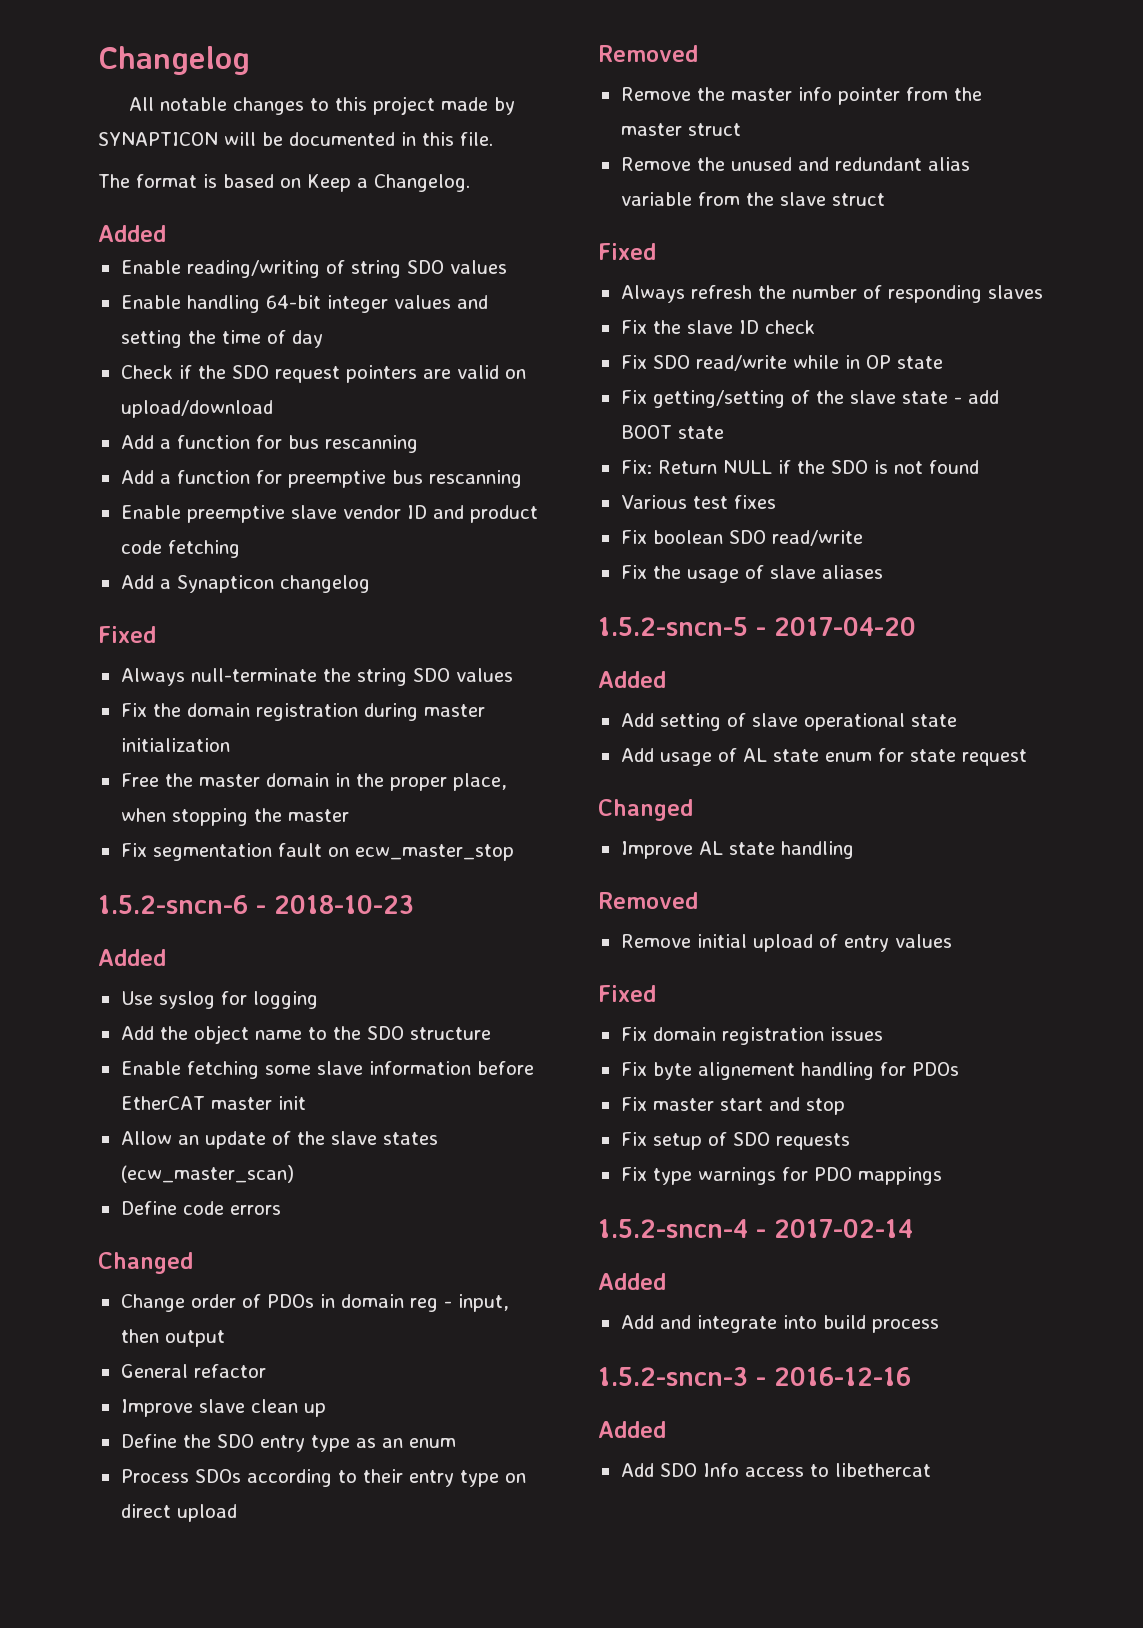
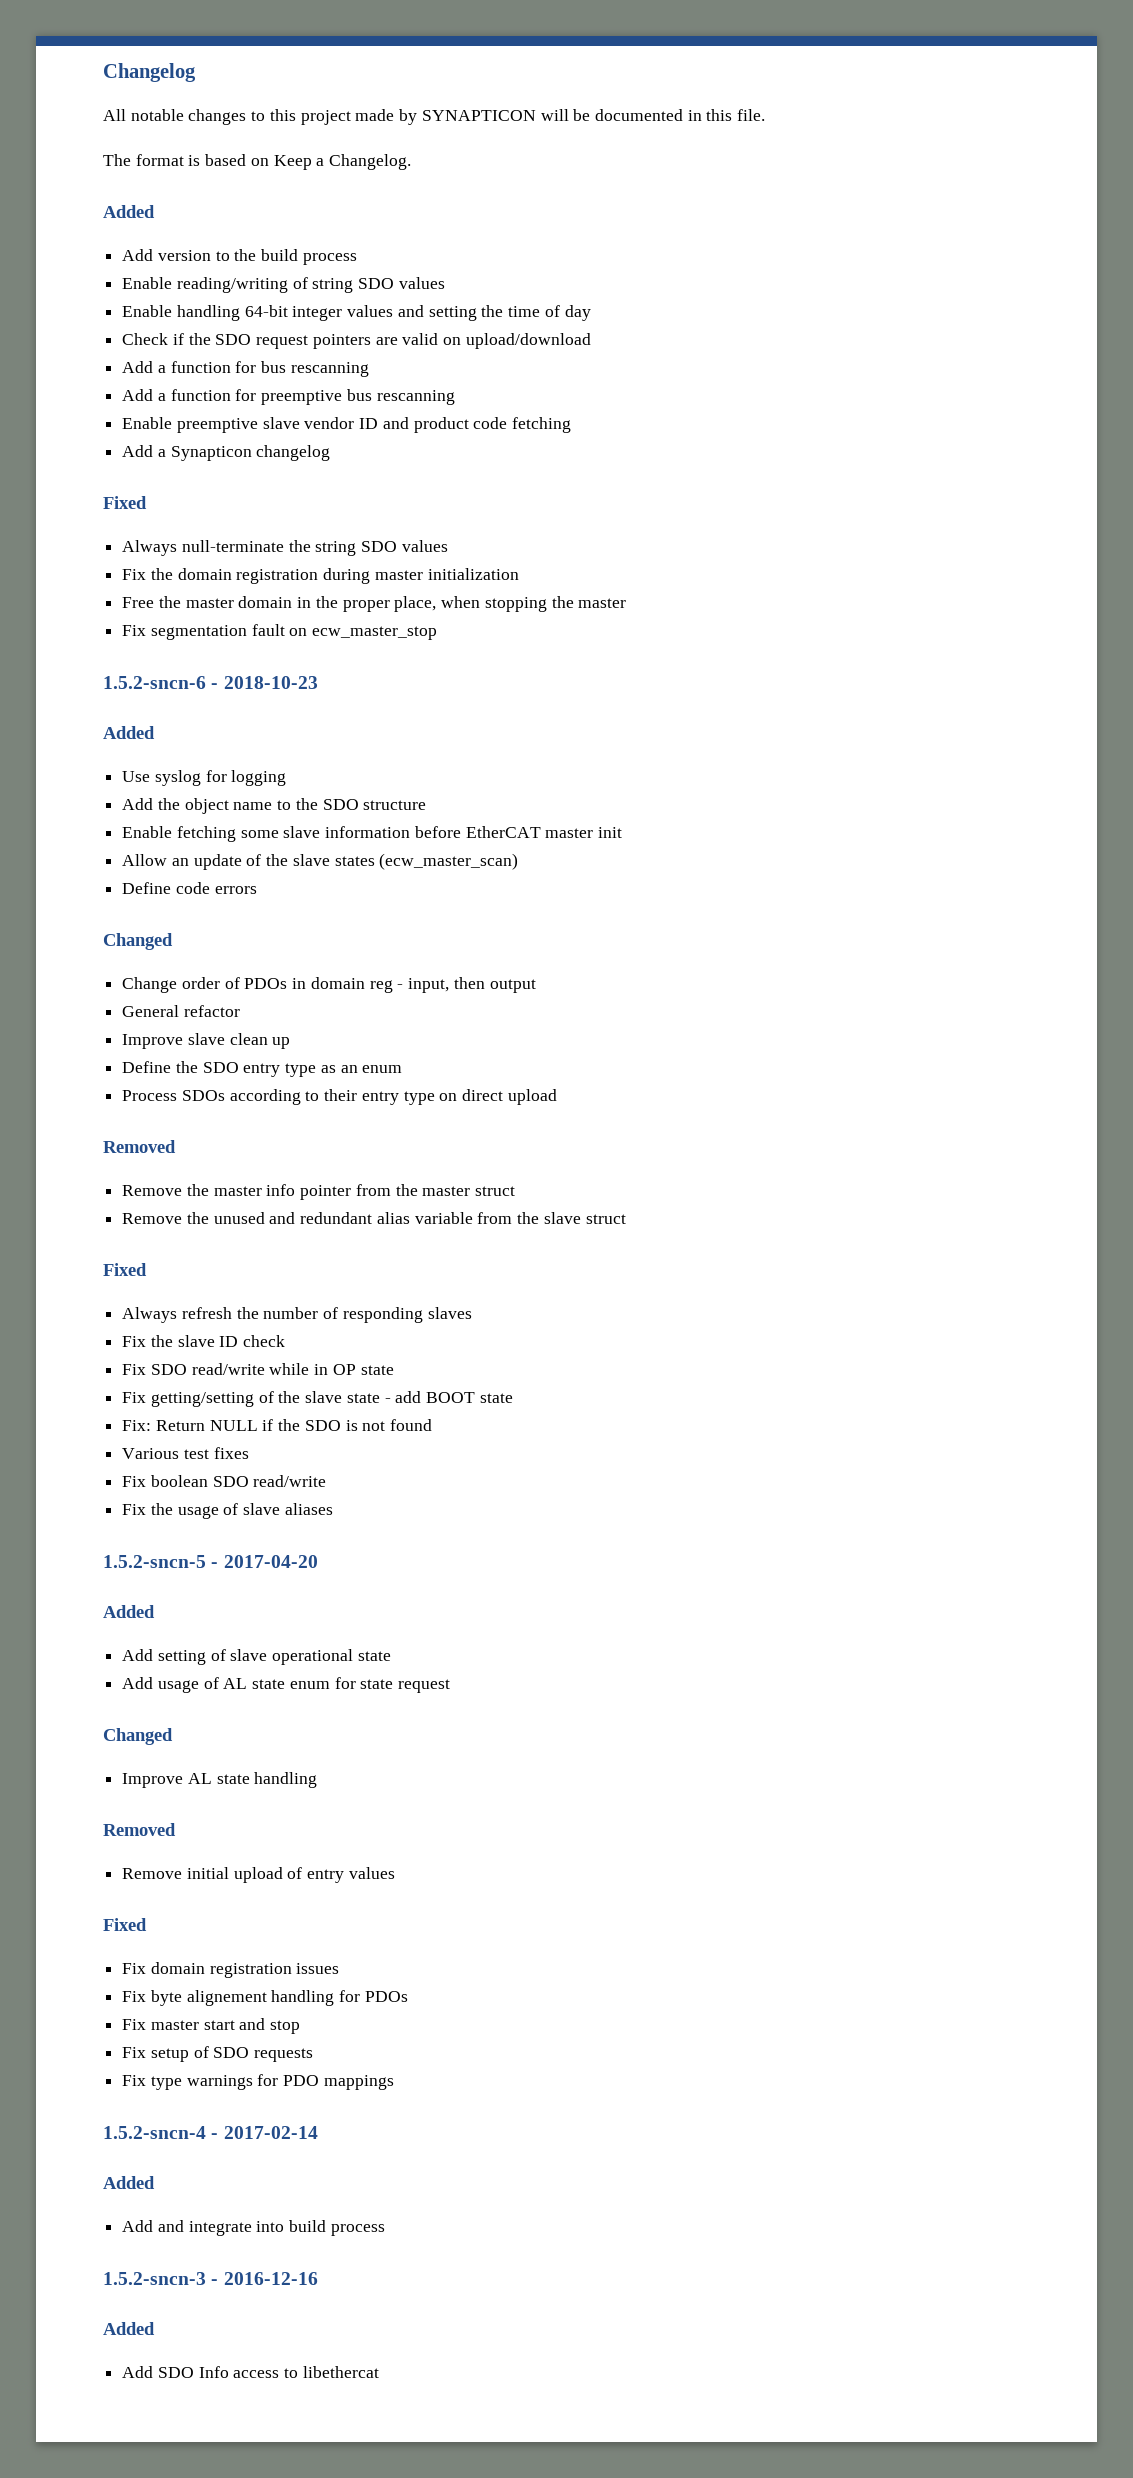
+ Add version to the build process

